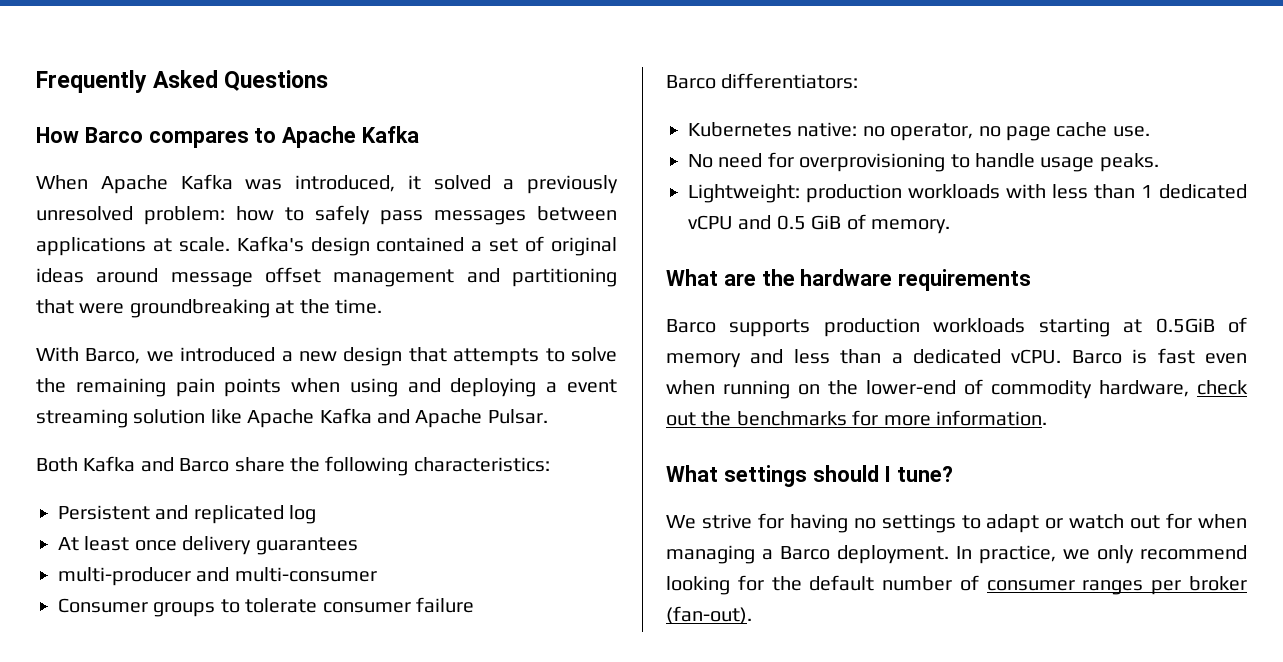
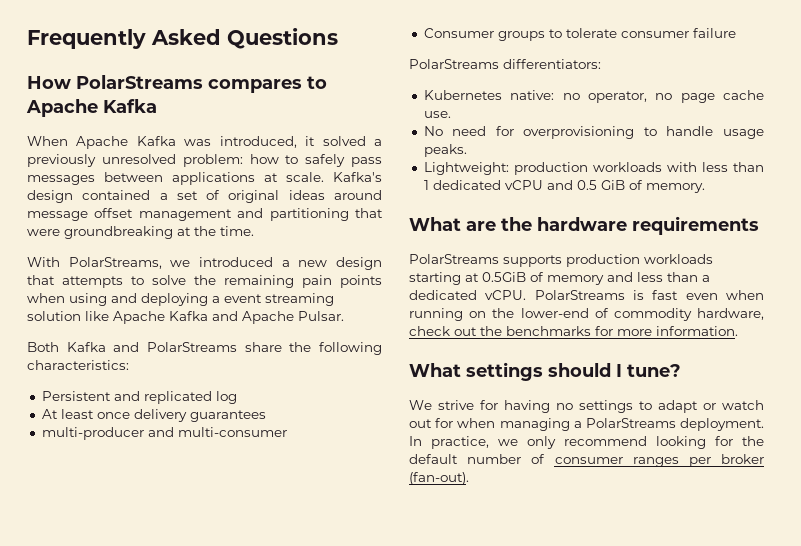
- How Barco compares to Apache Kafka
+ How PolarStreams compares to Apache Kafka
- With Barco, we introduced a new design that attempts to solve the remaining pain points when using and deploying a event streaming solution like Apache Kafka and Apache Pulsar.
+ With PolarStreams, we introduced a new design that attempts to solve the remaining pain points when using and deploying a event streaming solution like Apache Kafka and Apache Pulsar.
- Both Kafka and Barco share the following characteristics:
+ Both Kafka and PolarStreams share the following characteristics:
- Barco differentiators:
+ PolarStreams differentiators:
- Barco supports production workloads starting at 0.5GiB of memory and less than a dedicated vCPU.
+ PolarStreams supports production workloads starting at 0.5GiB of memory and less than a dedicated vCPU.
- Barco is fast even when running on the lower-end of commodity hardware, check out the benchmarks for more information.
+ PolarStreams is fast even when running on the lower-end of commodity hardware, check out the benchmarks for more information.
- We strive for having no settings to adapt or watch out for when managing a Barco deployment.
+ We strive for having no settings to adapt or watch out for when managing a PolarStreams deployment.

